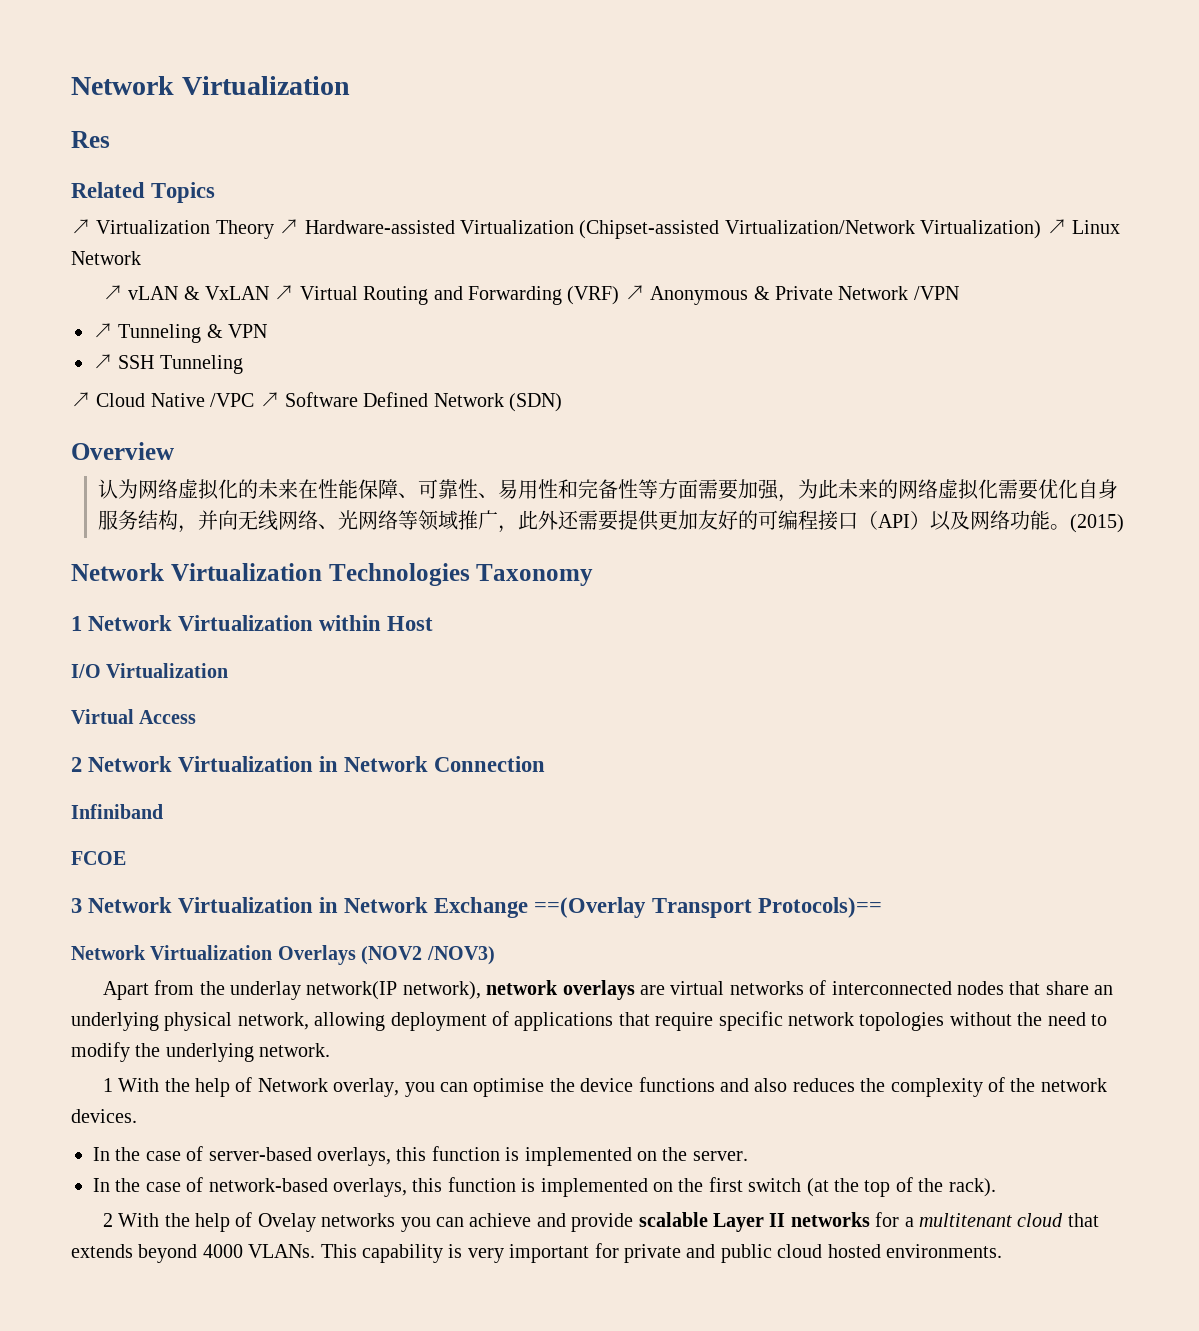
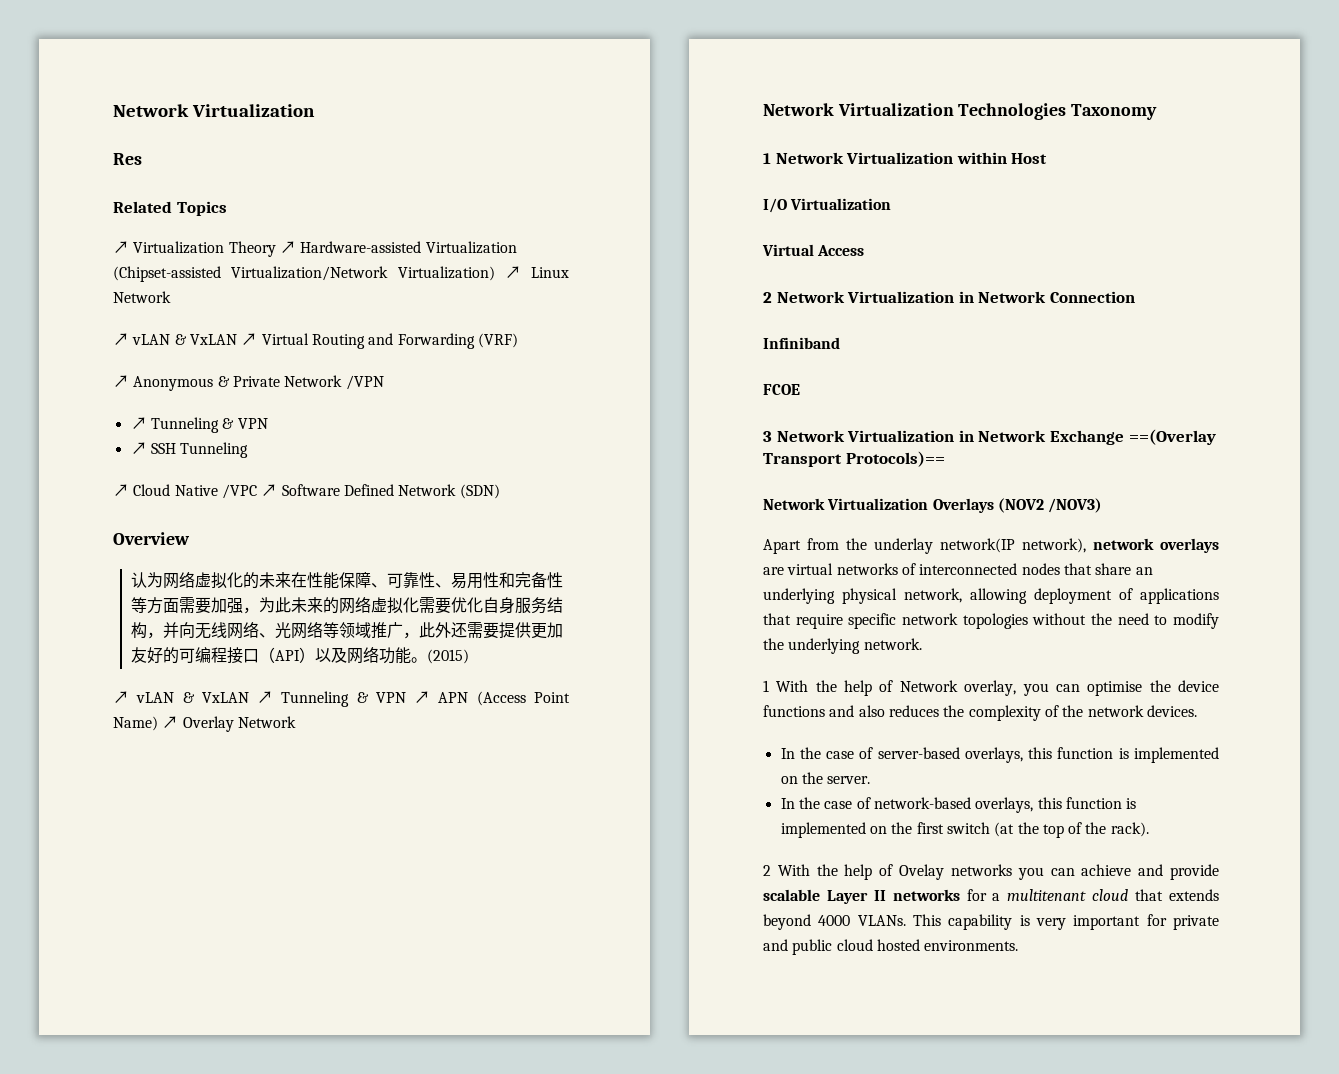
- ↗ vLAN & VxLAN ↗ Virtual Routing and Forwarding (VRF) ↗ Anonymous & Private Network /VPN
+ ↗ vLAN & VxLAN ↗ Virtual Routing and Forwarding (VRF)
+ ↗ Anonymous & Private Network /VPN
+ ↗ vLAN & VxLAN ↗ Tunneling & VPN ↗ APN (Access Point Name) ↗ Overlay Network

